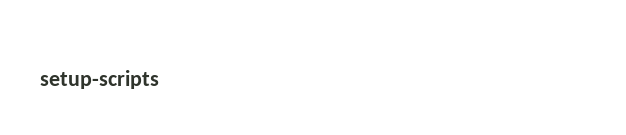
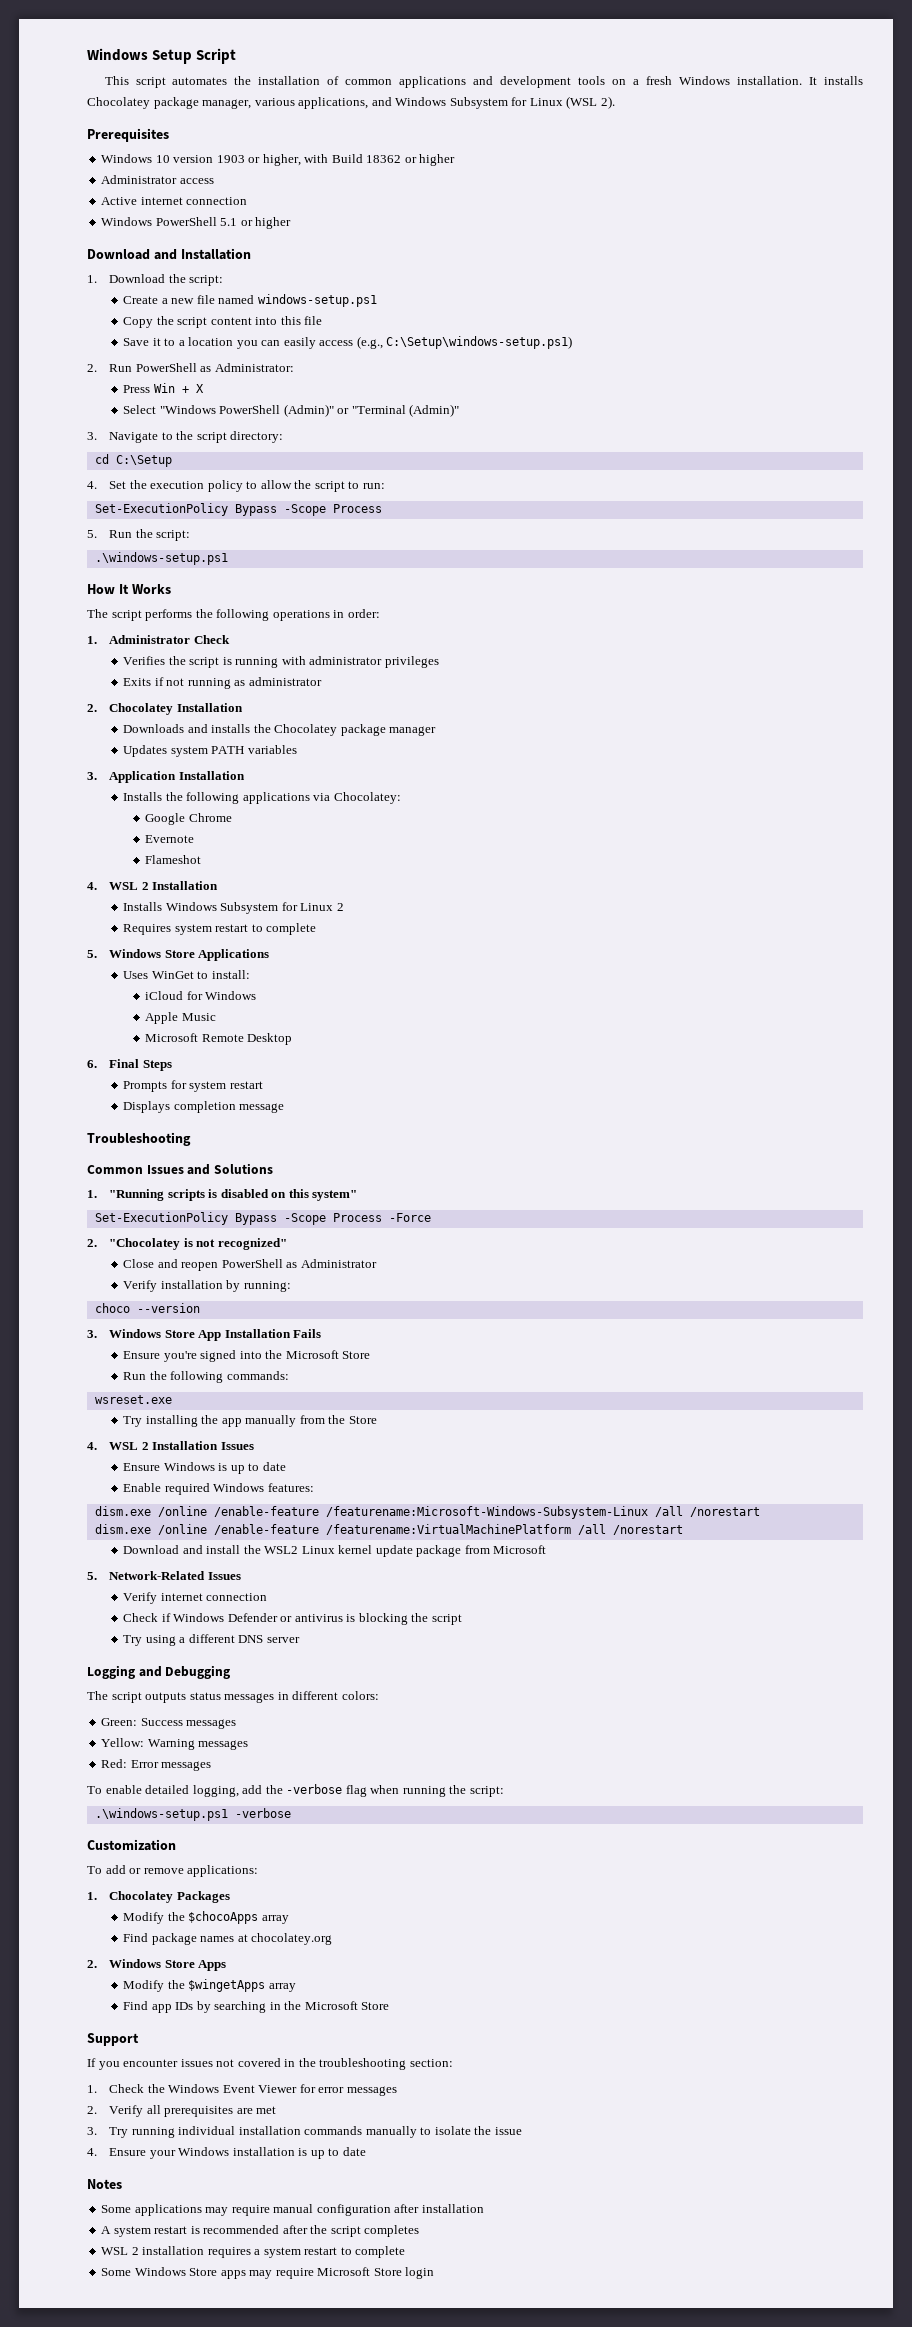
- setup-scripts
+ Windows Setup Script
+ This script automates the installation of common applications and development tools on a fresh Windows installation. It installs Chocolatey package manager, various applications, and Windows Subsystem for Linux (WSL 2).
+ Prerequisites
+ Windows 10 version 1903 or higher, with Build 18362 or higher
+ Administrator access
+ Active internet connection
+ Windows PowerShell 5.1 or higher
+ Download and Installation
+ 1. Download the script:
+ Create a new file named windows-setup.ps1
+ Copy the script content into this file
+ Save it to a location you can easily access (e.g., C:\Setup\windows-setup.ps1)
+ 2. Run PowerShell as Administrator:
+ Press Win + X
+ Select "Windows PowerShell (Admin)" or "Terminal (Admin)"
+ 3. Navigate to the script directory:
+ cd C:\Setup
+ 4. Set the execution policy to allow the script to run:
+ Set-ExecutionPolicy Bypass -Scope Process
+ 5. Run the script:
+ .\windows-setup.ps1
+ How It Works
+ The script performs the following operations in order:
+ 1. Administrator Check
+ Verifies the script is running with administrator privileges
+ Exits if not running as administrator
+ 2. Chocolatey Installation
+ Downloads and installs the Chocolatey package manager
+ Updates system PATH variables
+ 3. Application Installation
+ Installs the following applications via Chocolatey:
+ Google Chrome
+ Evernote
+ Flameshot
+ 4. WSL 2 Installation
+ Installs Windows Subsystem for Linux 2
+ Requires system restart to complete
+ 5. Windows Store Applications
+ Uses WinGet to install:
+ iCloud for Windows
+ Apple Music
+ Microsoft Remote Desktop
+ 6. Final Steps
+ Prompts for system restart
+ Displays completion message
+ Troubleshooting
+ Common Issues and Solutions
+ 1. "Running scripts is disabled on this system"
+ Set-ExecutionPolicy Bypass -Scope Process -Force
+ 2. "Chocolatey is not recognized"
+ Close and reopen PowerShell as Administrator
+ Verify installation by running:
+ choco --version
+ 3. Windows Store App Installation Fails
+ Ensure you're signed into the Microsoft Store
+ Run the following commands:
+ wsreset.exe
+ Try installing the app manually from the Store
+ 4. WSL 2 Installation Issues
+ Ensure Windows is up to date
+ Enable required Windows features:
+ dism.exe /online /enable-feature /featurename:Microsoft-Windows-Subsystem-Linux /all /norestart
+ dism.exe /online /enable-feature /featurename:VirtualMachinePlatform /all /norestart
+ Download and install the WSL2 Linux kernel update package from Microsoft
+ 5. Network-Related Issues
+ Verify internet connection
+ Check if Windows Defender or antivirus is blocking the script
+ Try using a different DNS server
+ Logging and Debugging
+ The script outputs status messages in different colors:
+ Green: Success messages
+ Yellow: Warning messages
+ Red: Error messages
+ To enable detailed logging, add the -verbose flag when running the script:
+ .\windows-setup.ps1 -verbose
+ Customization
+ To add or remove applications:
+ 1. Chocolatey Packages
+ Modify the $chocoApps array
+ Find package names at chocolatey.org
+ 2. Windows Store Apps
+ Modify the $wingetApps array
+ Find app IDs by searching in the Microsoft Store
+ Support
+ If you encounter issues not covered in the troubleshooting section:
+ 1. Check the Windows Event Viewer for error messages
+ 2. Verify all prerequisites are met
+ 3. Try running individual installation commands manually to isolate the issue
+ 4. Ensure your Windows installation is up to date
+ Notes
+ Some applications may require manual configuration after installation
+ A system restart is recommended after the script completes
+ WSL 2 installation requires a system restart to complete
+ Some Windows Store apps may require Microsoft Store login

